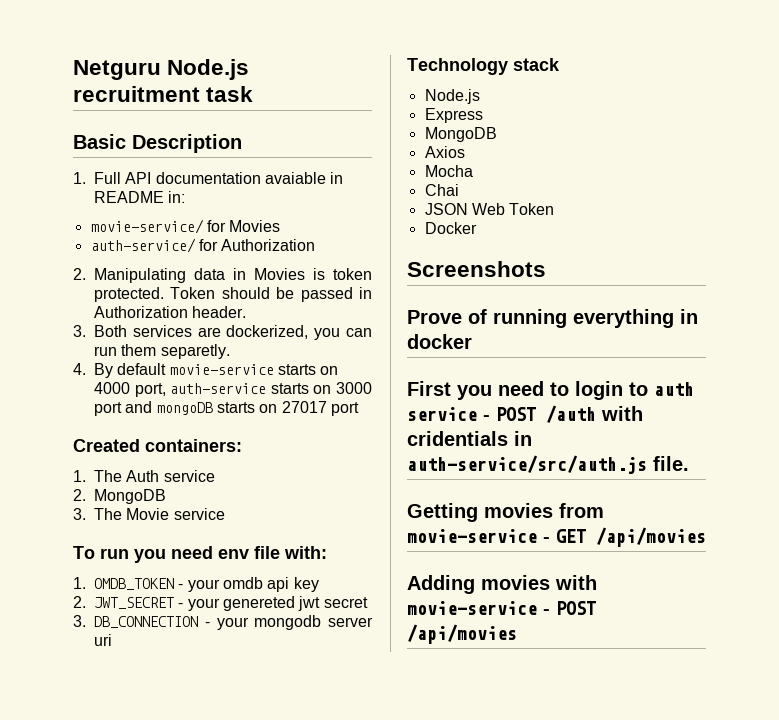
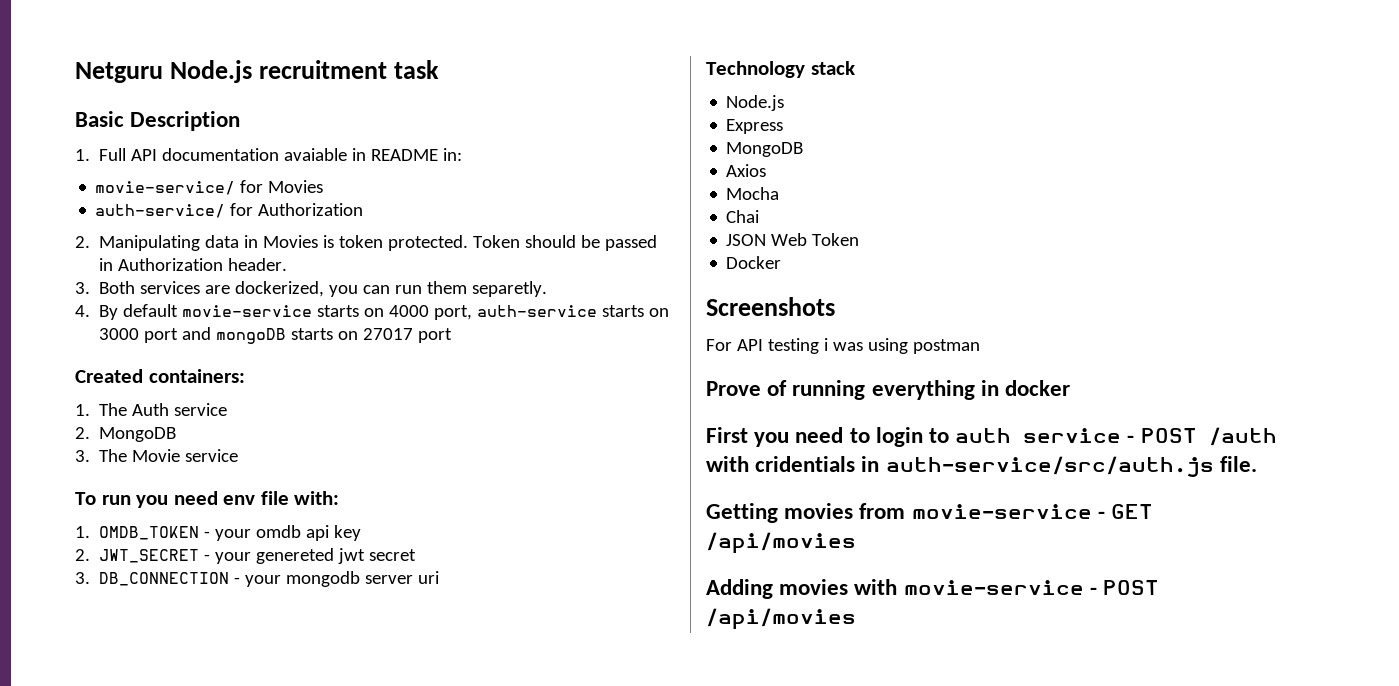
+ For API testing i was using postman

